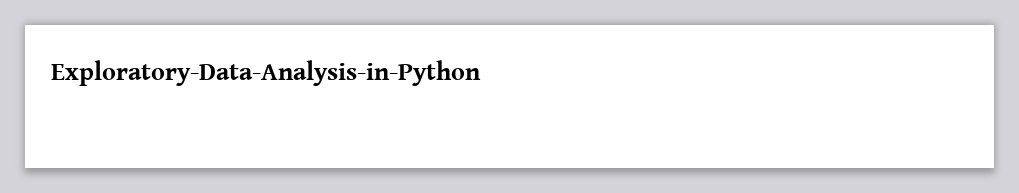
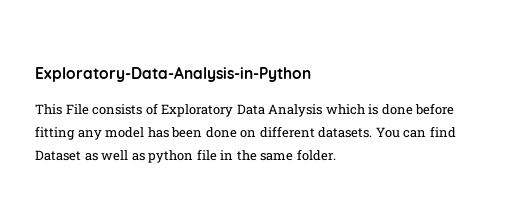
+ This File consists of Exploratory Data Analysis which is done before fitting any model has been done on different datasets. You can find Dataset as well as python file in the same folder.

